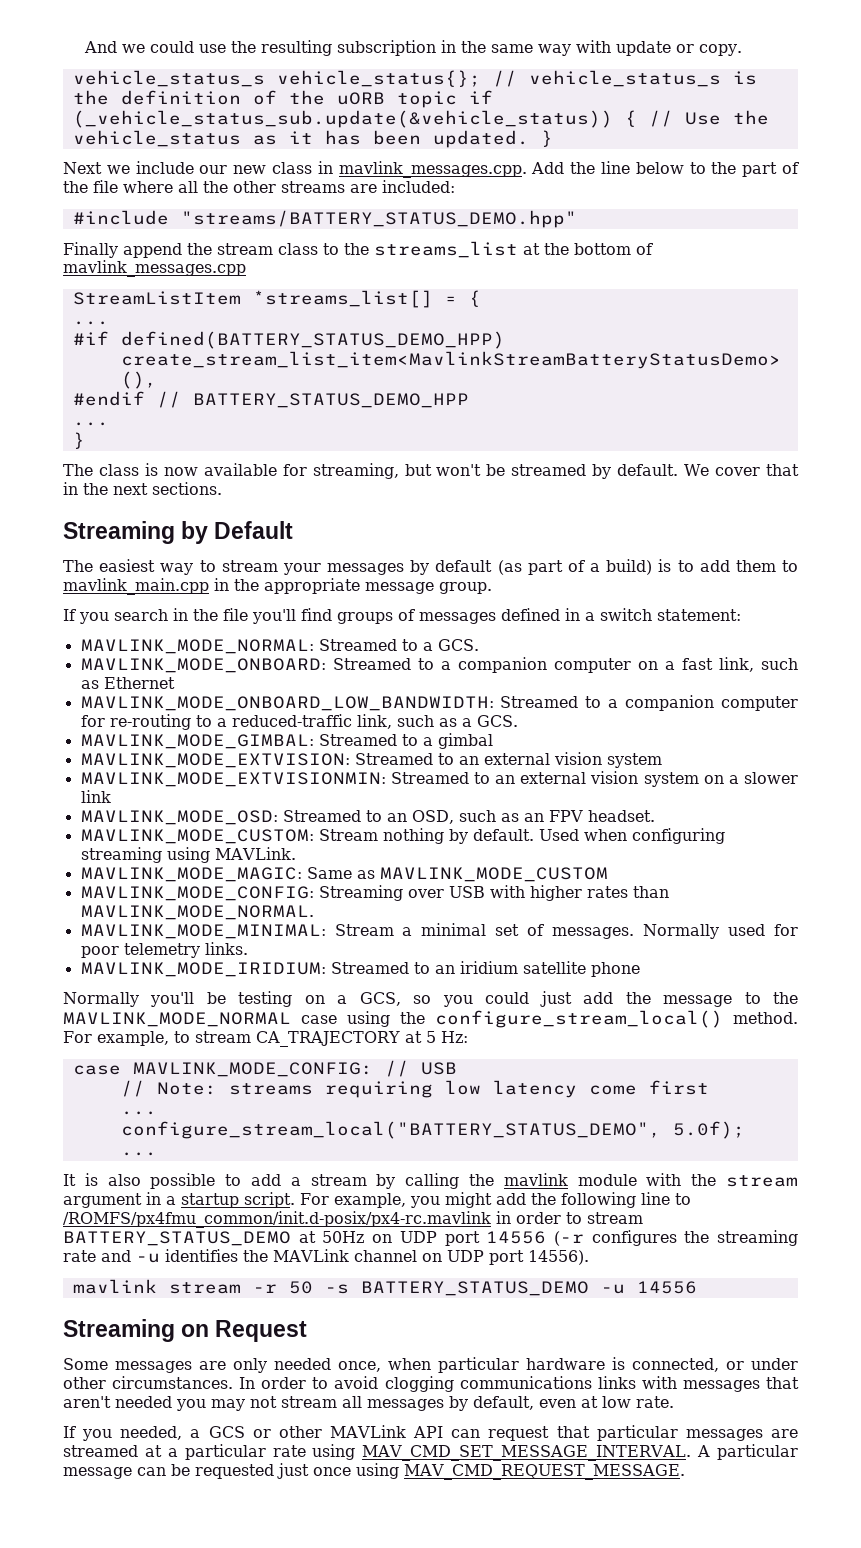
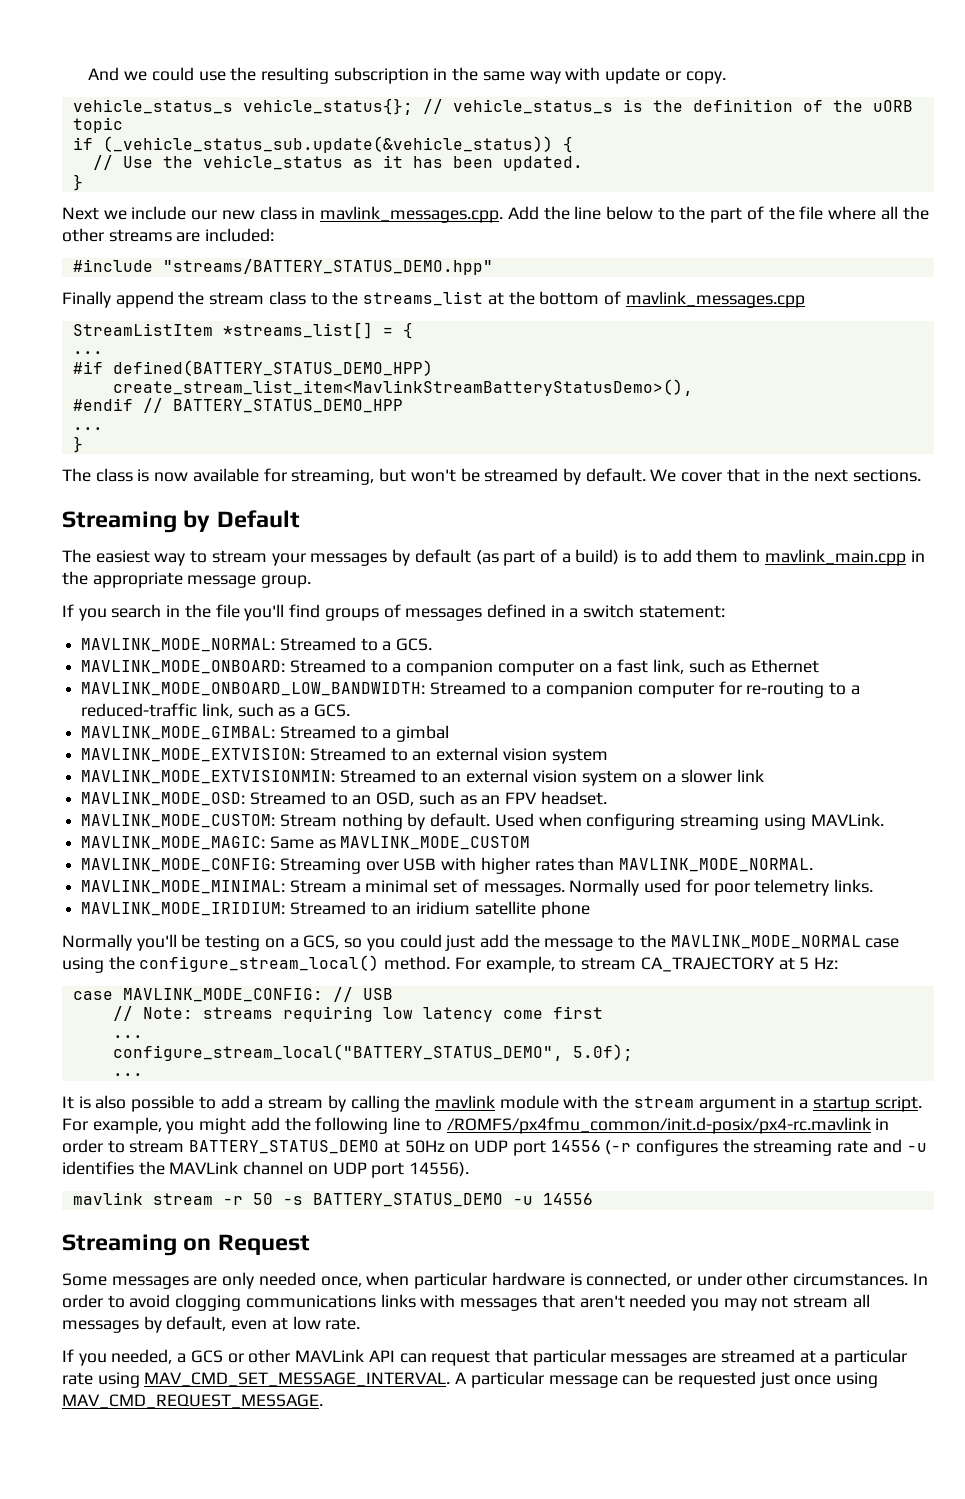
- vehicle_status_s vehicle_status{}; // vehicle_status_s is the definition of the uORB topic if (_vehicle_status_sub.update(&vehicle_status)) { // Use the vehicle_status as it has been updated. }
+ vehicle_status_s vehicle_status{}; // vehicle_status_s is the definition of the uORB topic
+ if (_vehicle_status_sub.update(&vehicle_status)) {
+ // Use the vehicle_status as it has been updated.
+ }

